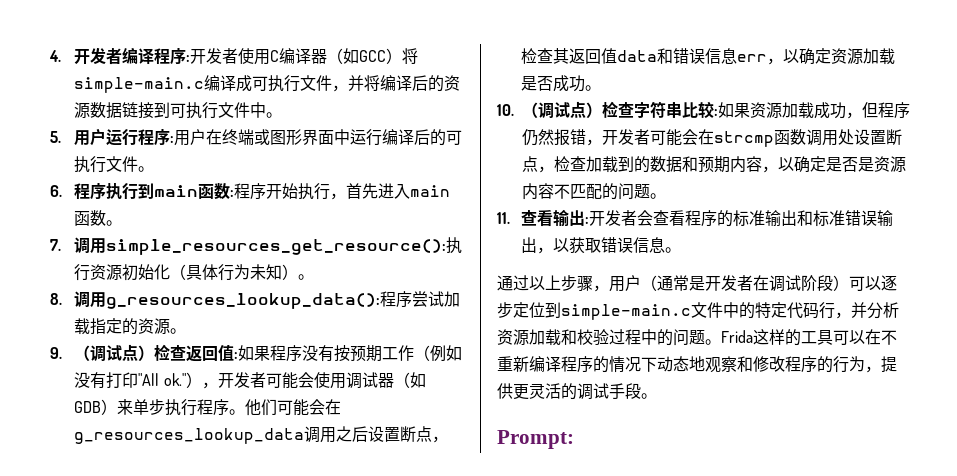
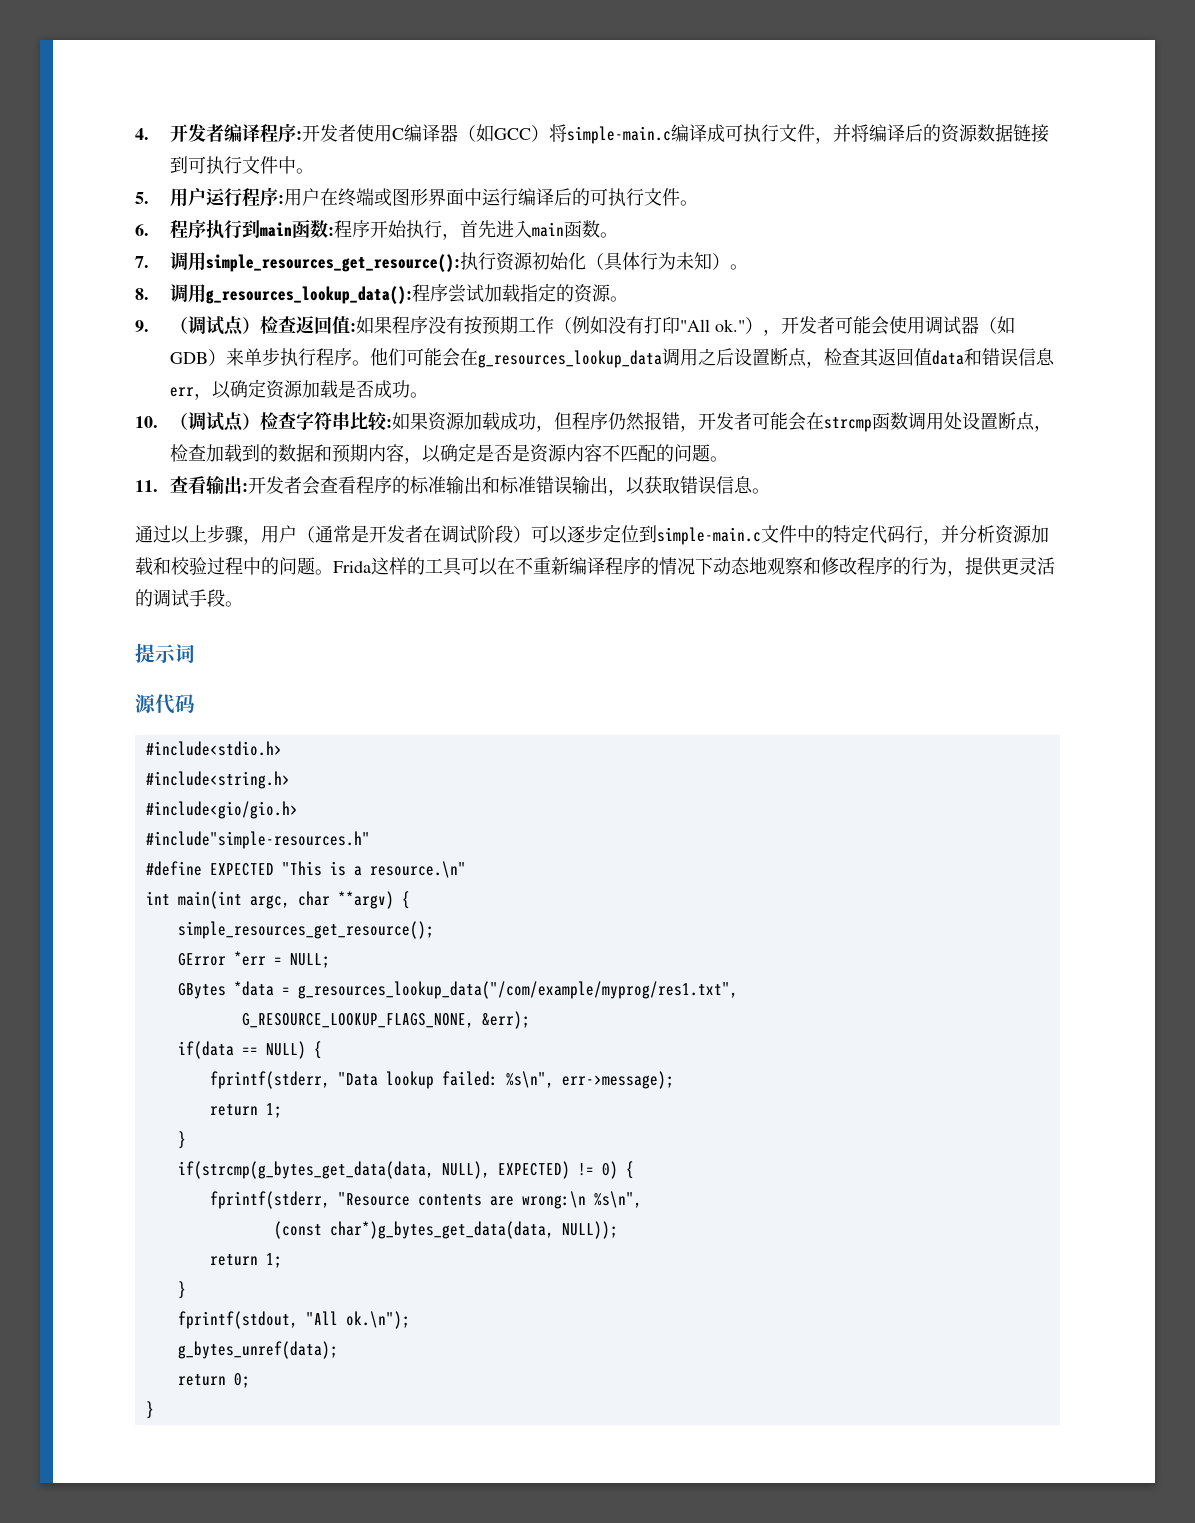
- Prompt:
+ 提示词
+ 源代码
+ #include<stdio.h>
+ #include<string.h>
+ #include<gio/gio.h>
+ #include"simple-resources.h"
+ #define EXPECTED "This is a resource.\n"
+ int main(int argc, char **argv) {
+ simple_resources_get_resource();
+ GError *err = NULL;
+ GBytes *data = g_resources_lookup_data("/com/example/myprog/res1.txt",
+ G_RESOURCE_LOOKUP_FLAGS_NONE, &err);
+ if(data == NULL) {
+ fprintf(stderr, "Data lookup failed: %s\n", err->message);
+ return 1;
+ }
+ if(strcmp(g_bytes_get_data(data, NULL), EXPECTED) != 0) {
+ fprintf(stderr, "Resource contents are wrong:\n %s\n",
+ (const char*)g_bytes_get_data(data, NULL));
+ return 1;
+ }
+ fprintf(stdout, "All ok.\n");
+ g_bytes_unref(data);
+ return 0;
+ }

